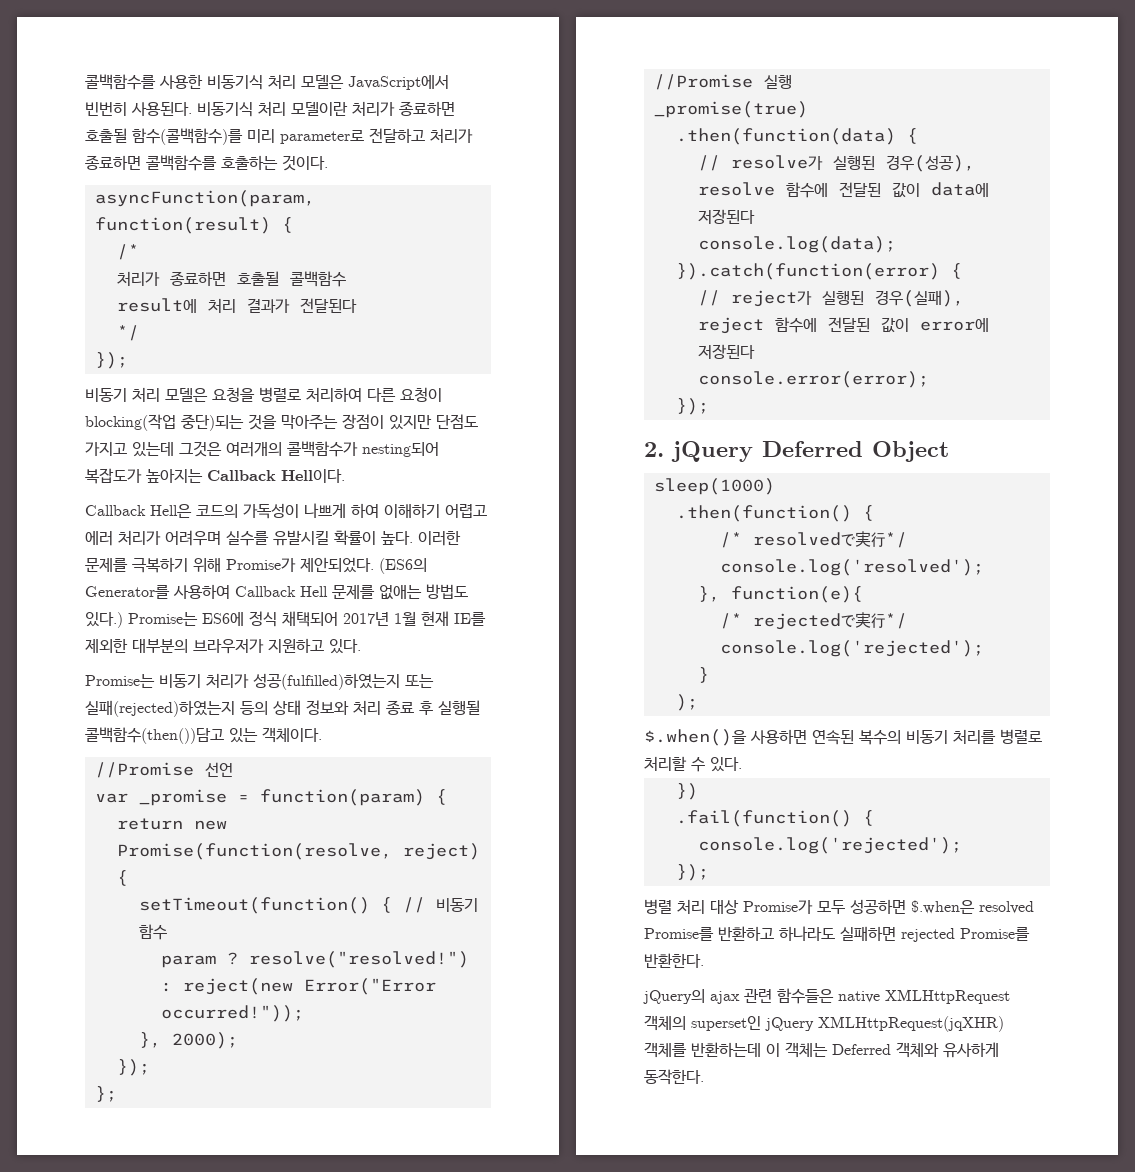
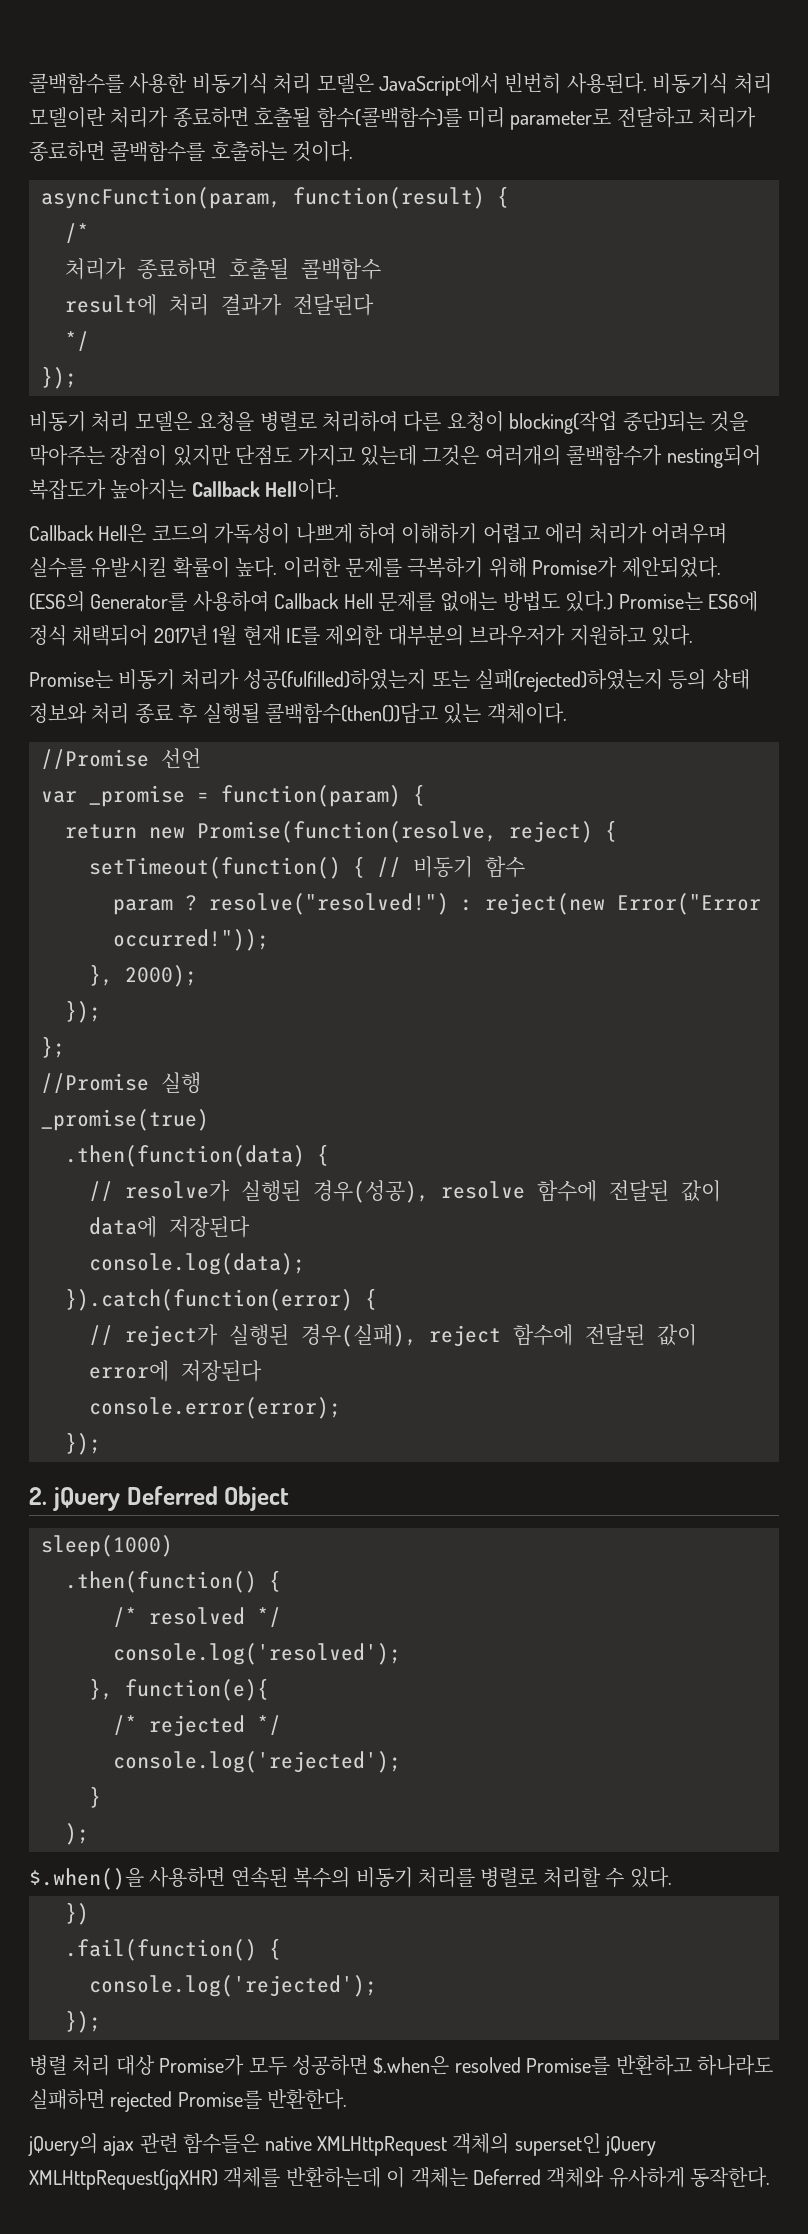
- /* resolvedで実行*/
+ /* resolved */
- /* rejectedで実行*/
+ /* rejected */

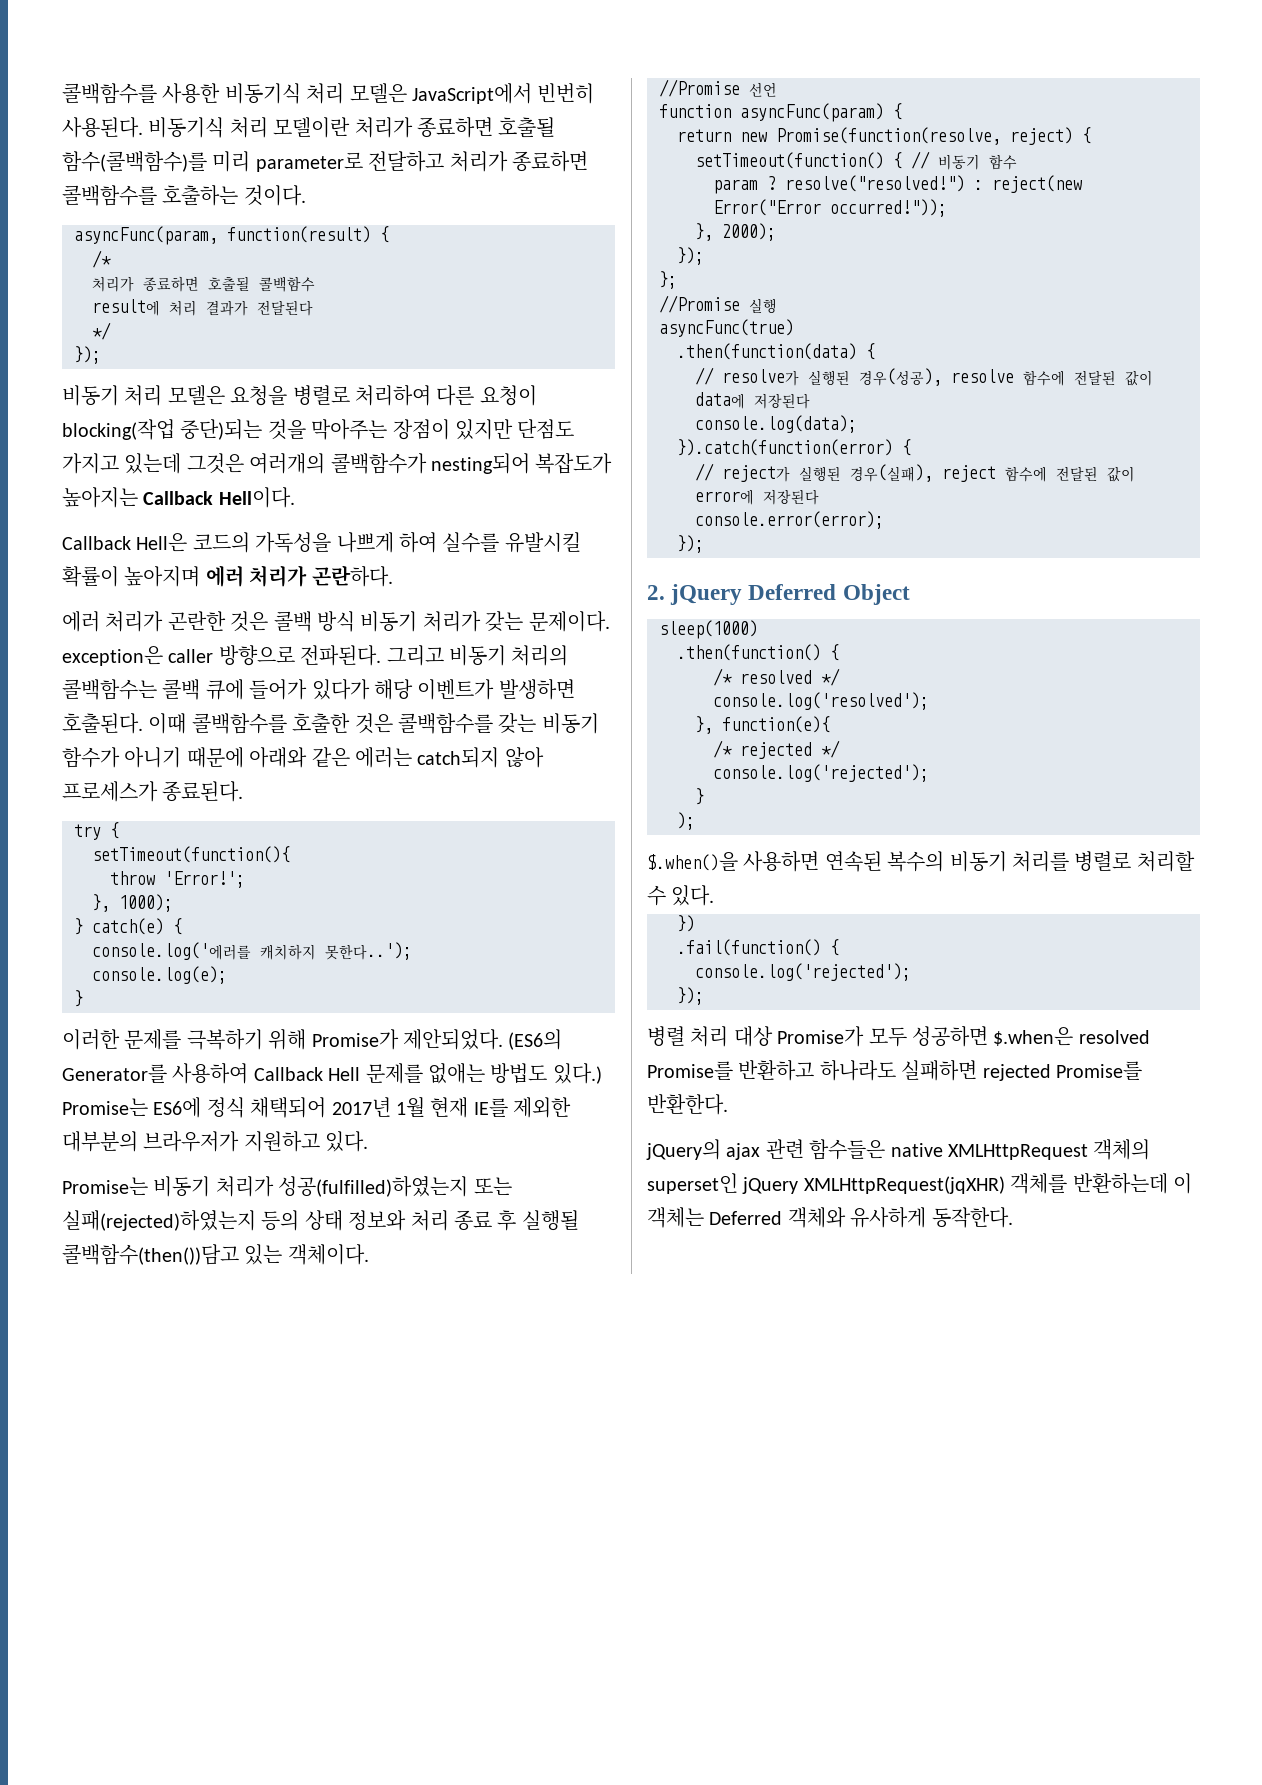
- asyncFunction(param, function(result) {
+ asyncFunc(param, function(result) {
- Callback Hell은 코드의 가독성이 나쁘게 하여 이해하기 어렵고 에러 처리가 어려우며 실수를 유발시킬 확률이 높다. 이러한 문제를 극복하기 위해 Promise가 제안되었다.
+ Callback Hell은 코드의 가독성을 나쁘게 하여 실수를 유발시킬 확률이 높아지며 에러 처리가 곤란하다.
+ 에러 처리가 곤란한 것은 콜백 방식 비동기 처리가 갖는 문제이다. exception은 caller 방향으로 전파된다. 그리고 비동기 처리의 콜백함수는 콜백 큐에 들어가 있다가 해당 이벤트가 발생하면 호출된다. 이때 콜백함수를 호출한 것은 콜백함수를 갖는 비동기 함수가 아니기 때문에 아래와 같은 에러는 catch되지 않아 프로세스가 종료된다.
+ try {
+ setTimeout(function(){
+ throw 'Error!';
+ }, 1000);
+ } catch(e) {
+ console.log('에러를 캐치하지 못한다..');
+ console.log(e);
+ }
+ 이러한 문제를 극복하기 위해 Promise가 제안되었다.
- var _promise = function(param) {
+ function asyncFunc(param) {
- _promise(true)
+ asyncFunc(true)

